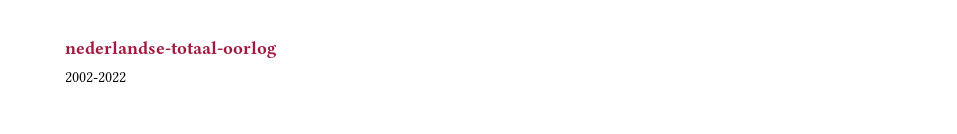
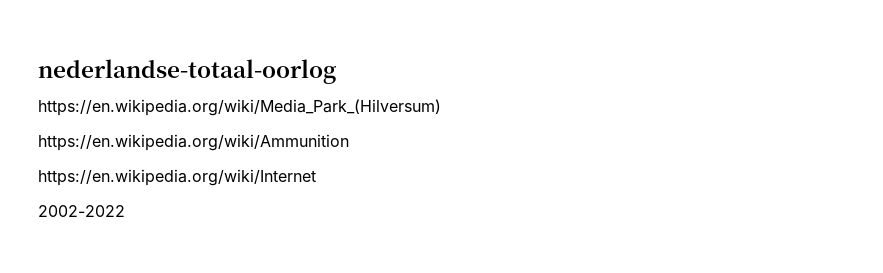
+ https://en.wikipedia.org/wiki/Media_Park_(Hilversum)
+ https://en.wikipedia.org/wiki/Ammunition
+ https://en.wikipedia.org/wiki/Internet

